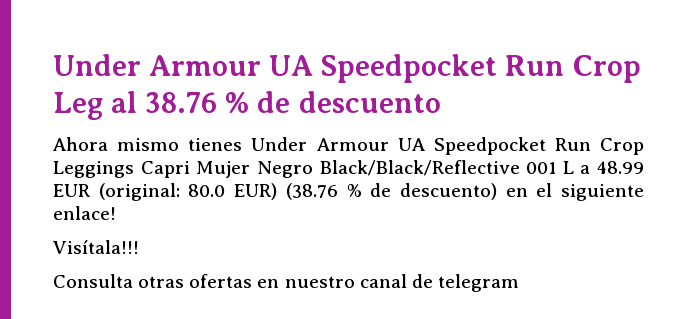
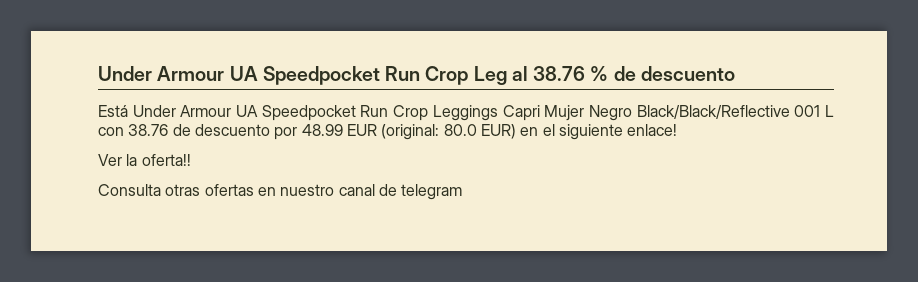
- Ahora mismo tienes Under Armour UA Speedpocket Run Crop Leggings Capri Mujer Negro Black/Black/Reflective 001 L a 48.99 EUR (original: 80.0 EUR) (38.76 % de descuento) en el siguiente enlace!
+ Está Under Armour UA Speedpocket Run Crop Leggings Capri Mujer Negro Black/Black/Reflective 001 L con 38.76 de descuento por 48.99 EUR (original: 80.0 EUR) en el siguiente enlace!
- Visítala!!!
+ Ver la oferta!!

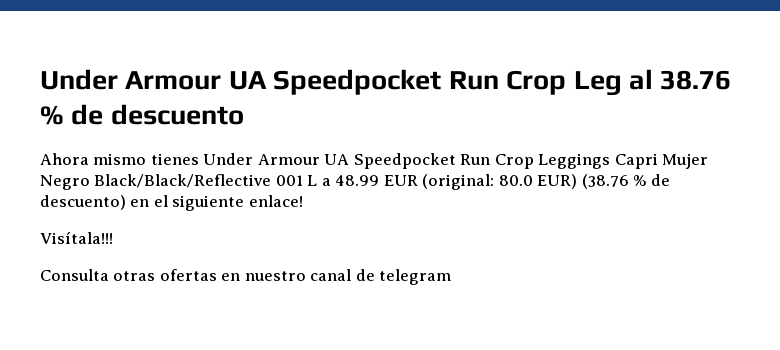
- Está Under Armour UA Speedpocket Run Crop Leggings Capri Mujer Negro Black/Black/Reflective 001 L con 38.76 de descuento por 48.99 EUR (original: 80.0 EUR) en el siguiente enlace!
+ Ahora mismo tienes Under Armour UA Speedpocket Run Crop Leggings Capri Mujer Negro Black/Black/Reflective 001 L a 48.99 EUR (original: 80.0 EUR) (38.76 % de descuento) en el siguiente enlace!
- Ver la oferta!!
+ Visítala!!!

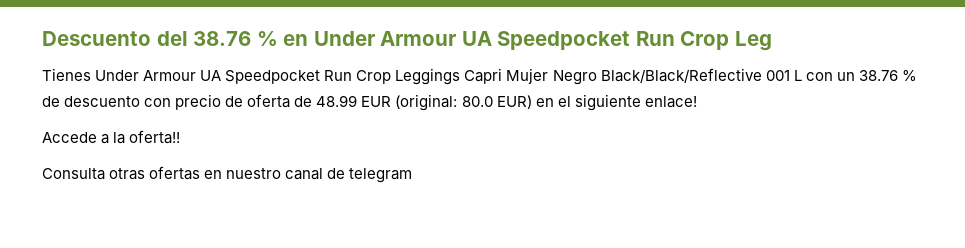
- Under Armour UA Speedpocket Run Crop Leg al 38.76 % de descuento
- Ahora mismo tienes Under Armour UA Speedpocket Run Crop Leggings Capri Mujer Negro Black/Black/Reflective 001 L a 48.99 EUR (original: 80.0 EUR) (38.76 % de descuento) en el siguiente enlace!
+ Descuento del 38.76 % en Under Armour UA Speedpocket Run Crop Leg
+ Tienes Under Armour UA Speedpocket Run Crop Leggings Capri Mujer Negro Black/Black/Reflective 001 L con un 38.76 % de descuento con precio de oferta de 48.99 EUR (original: 80.0 EUR) en el siguiente enlace!
- Visítala!!!
+ Accede a la oferta!!

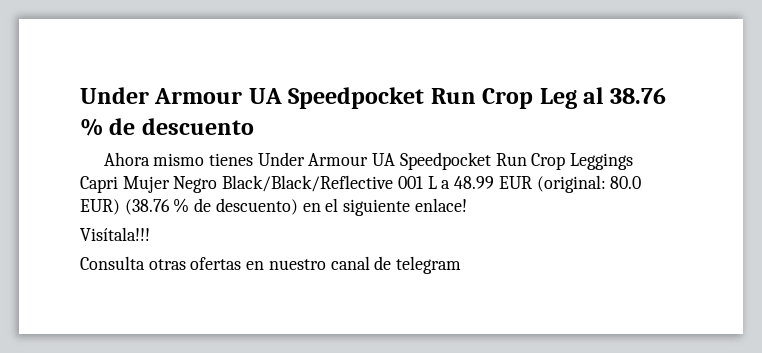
- Descuento del 38.76 % en Under Armour UA Speedpocket Run Crop Leg
- Tienes Under Armour UA Speedpocket Run Crop Leggings Capri Mujer Negro Black/Black/Reflective 001 L con un 38.76 % de descuento con precio de oferta de 48.99 EUR (original: 80.0 EUR) en el siguiente enlace!
+ Under Armour UA Speedpocket Run Crop Leg al 38.76 % de descuento
+ Ahora mismo tienes Under Armour UA Speedpocket Run Crop Leggings Capri Mujer Negro Black/Black/Reflective 001 L a 48.99 EUR (original: 80.0 EUR) (38.76 % de descuento) en el siguiente enlace!
- Accede a la oferta!!
+ Visítala!!!

